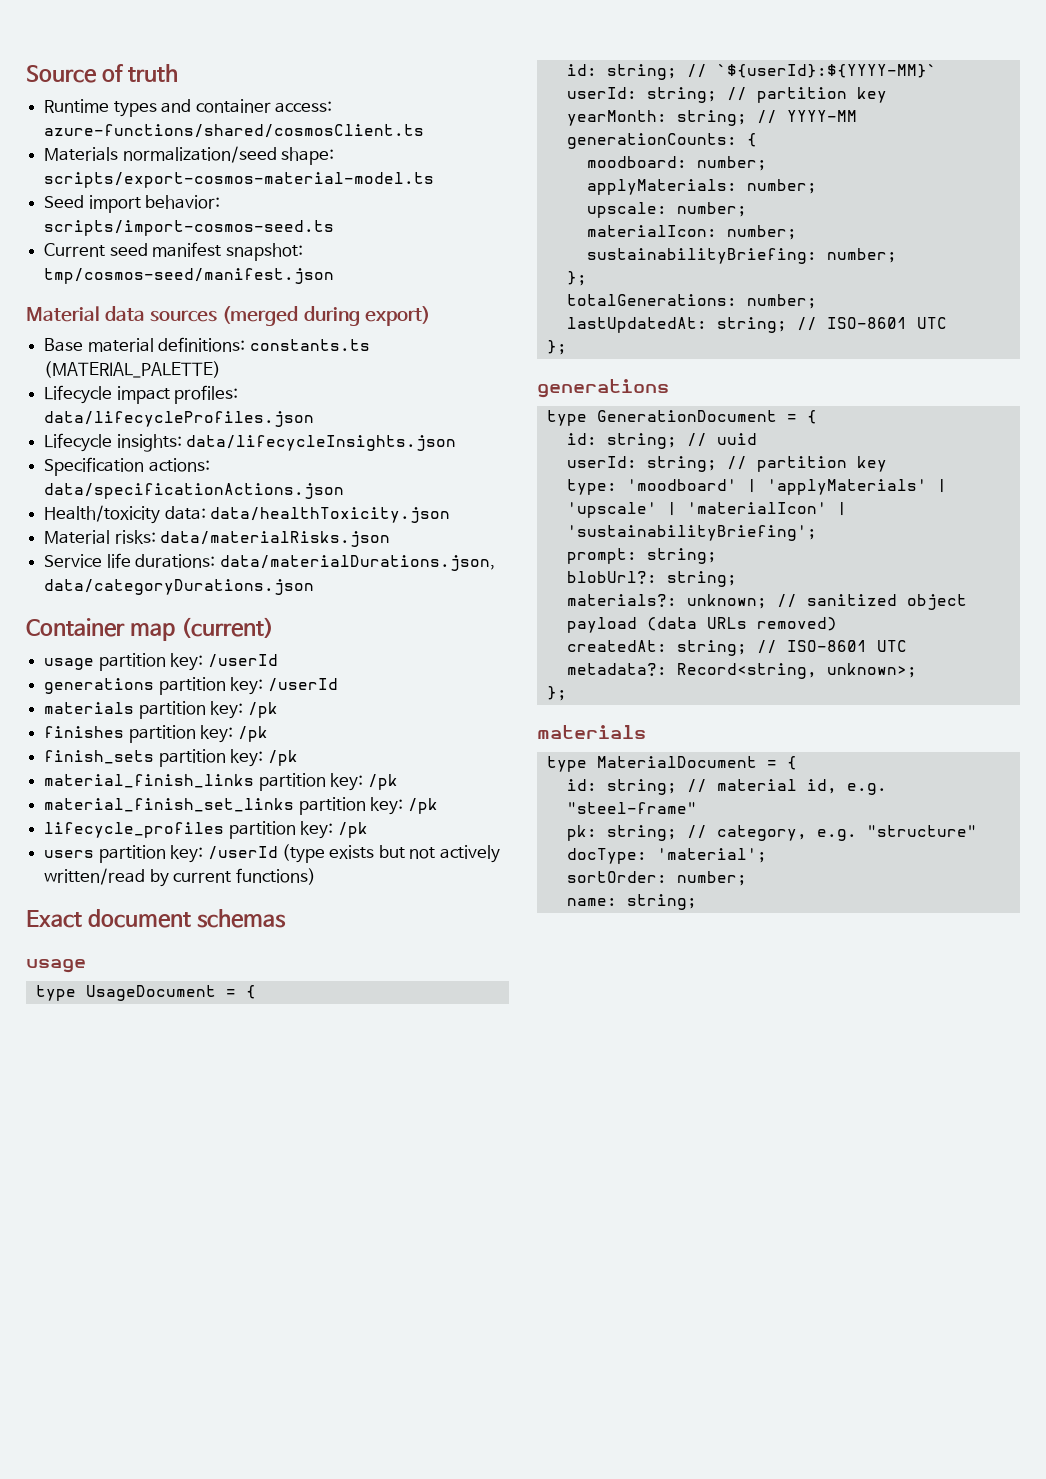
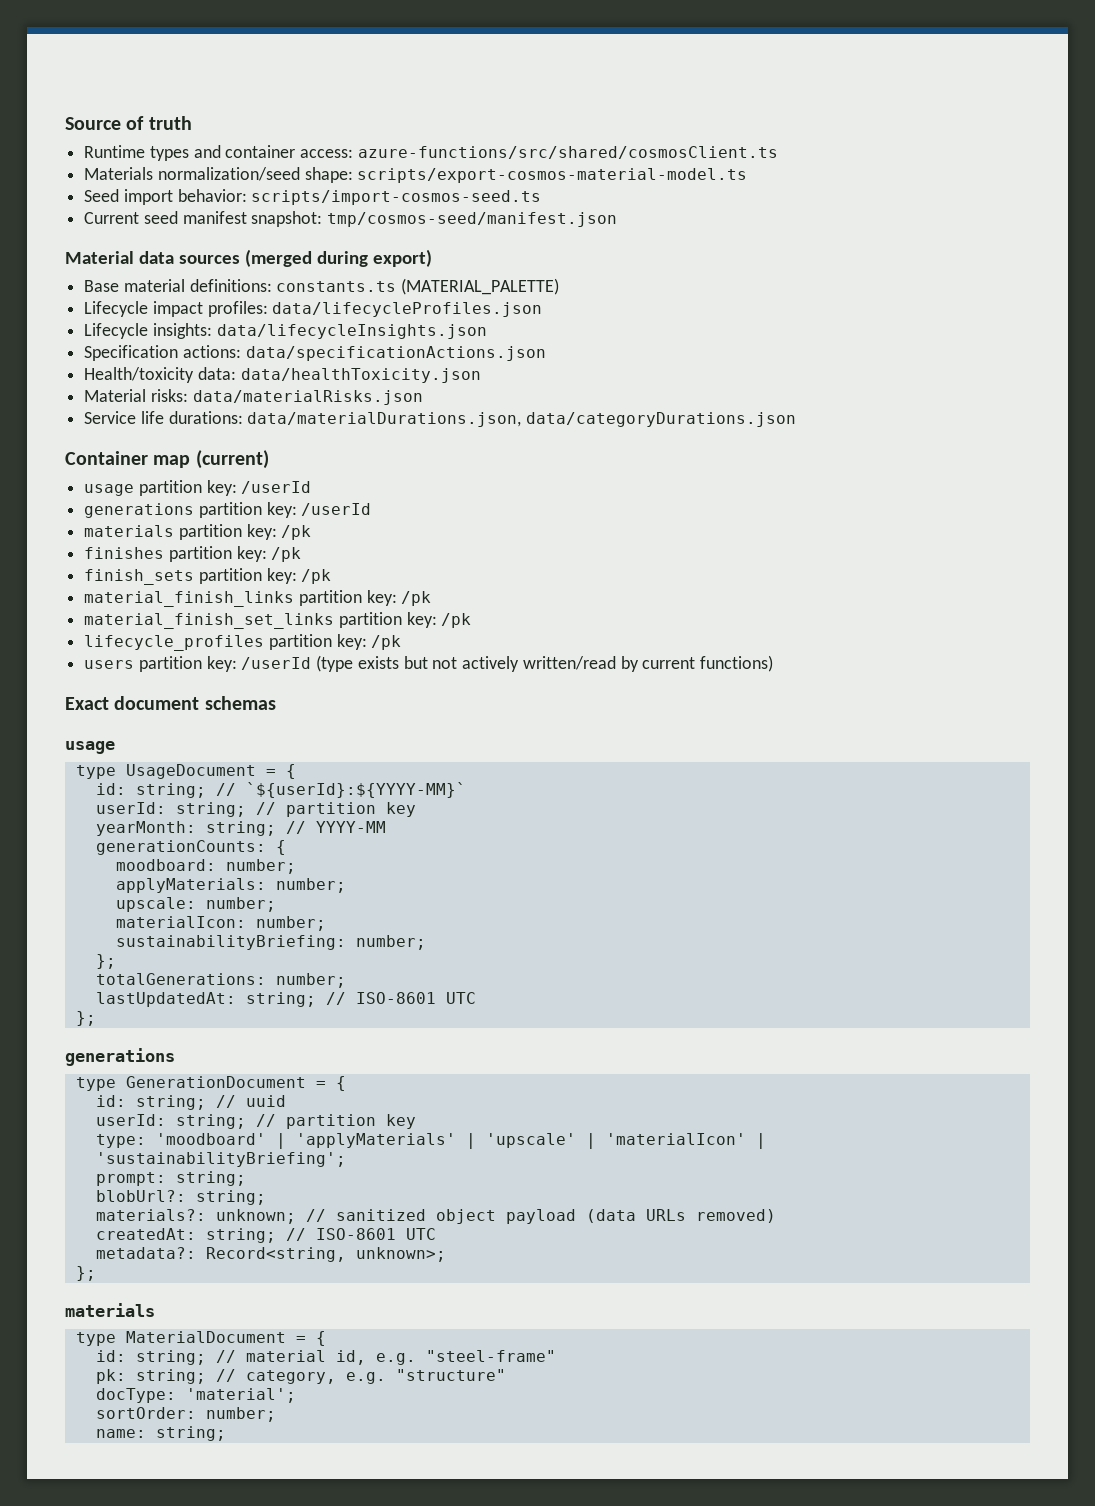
- Runtime types and container access: azure-functions/shared/cosmosClient.ts
+ Runtime types and container access: azure-functions/src/shared/cosmosClient.ts

